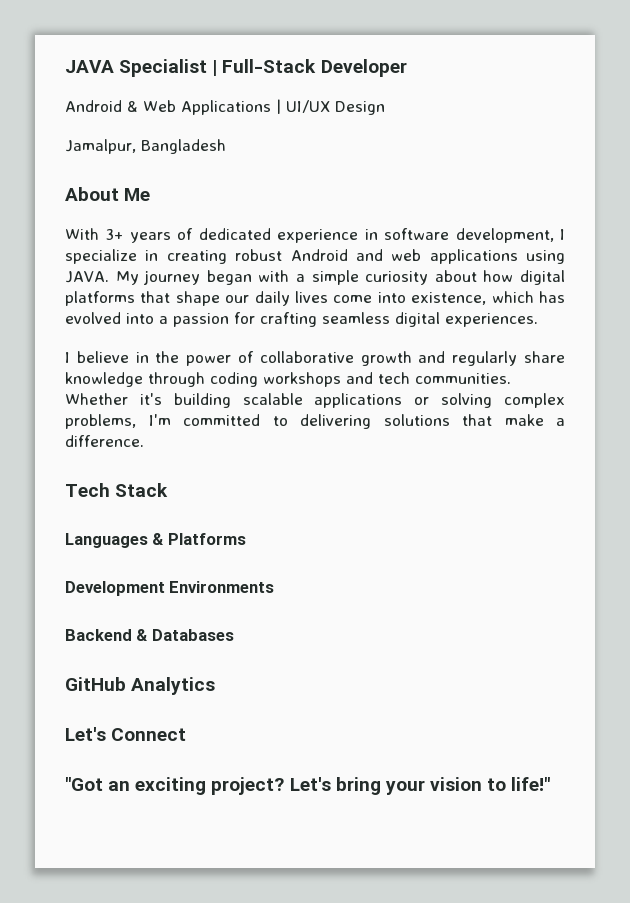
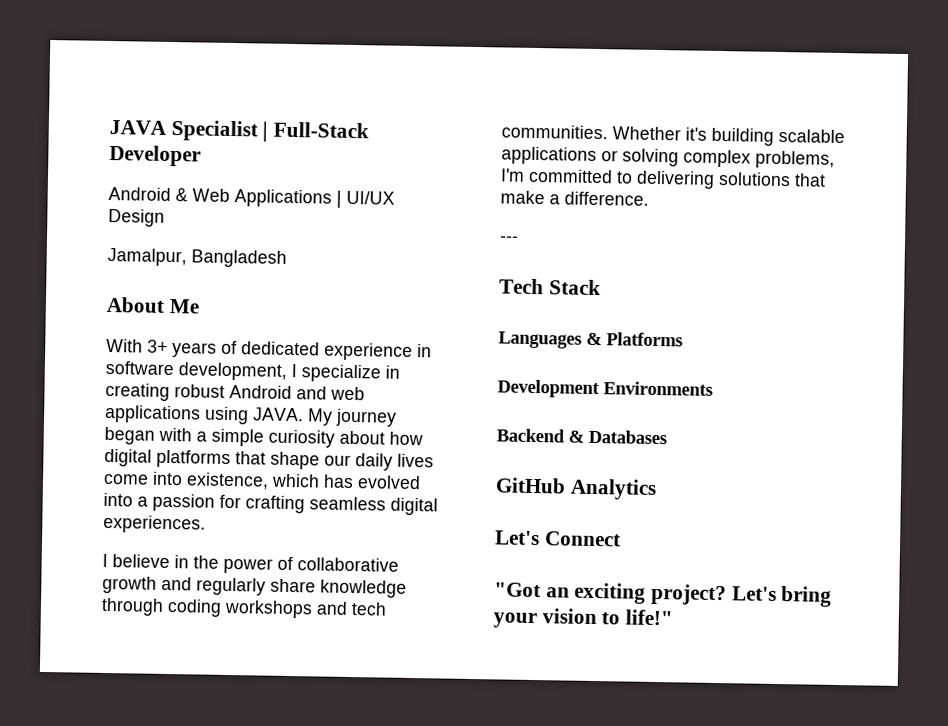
+ ---

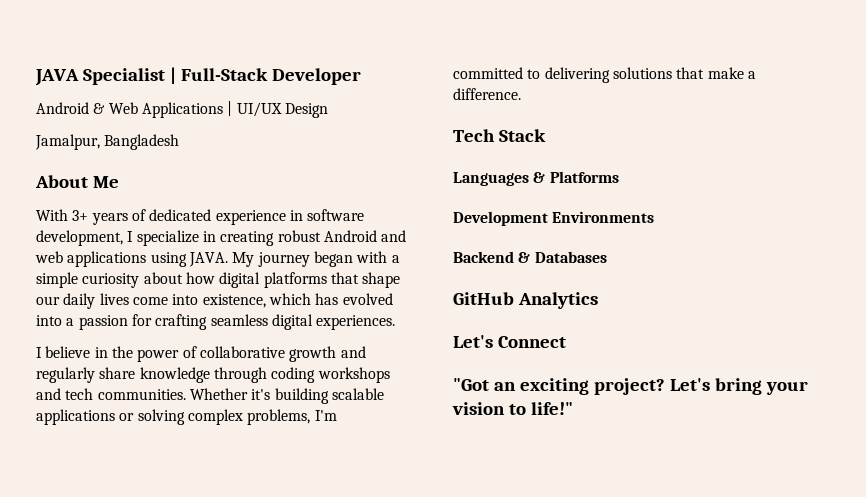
- ---

